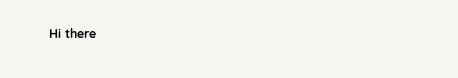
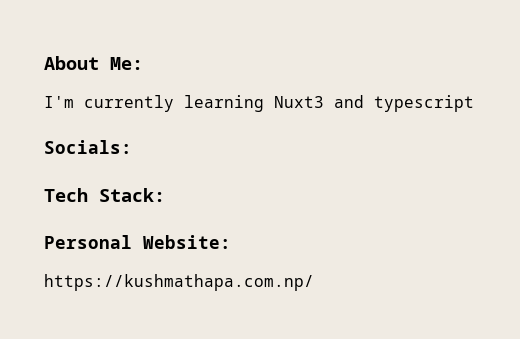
- Hi there
+ About Me:
+ I'm currently learning Nuxt3 and typescript
+ Socials:
+ Tech Stack:
+ Personal Website:
+ https://kushmathapa.com.np/

